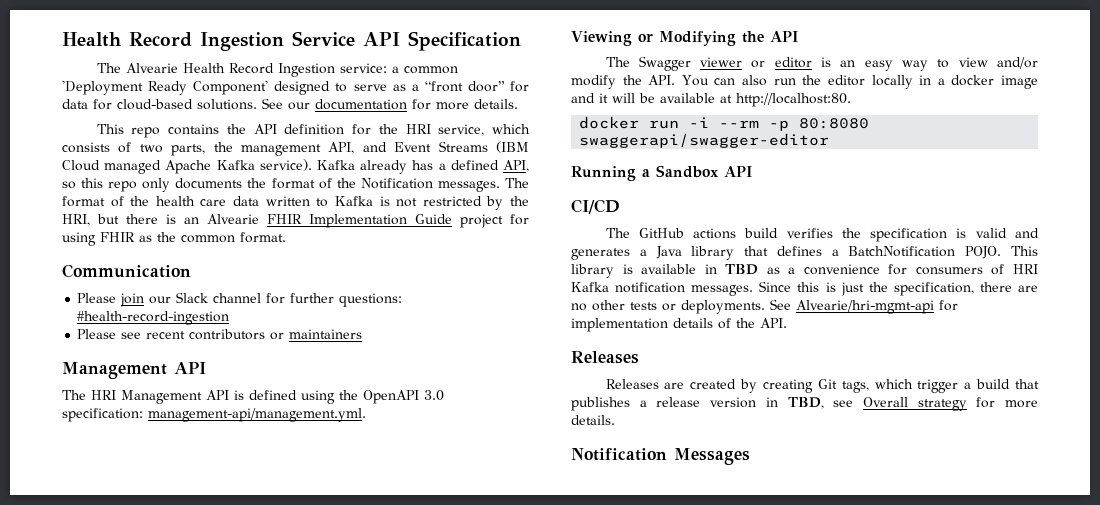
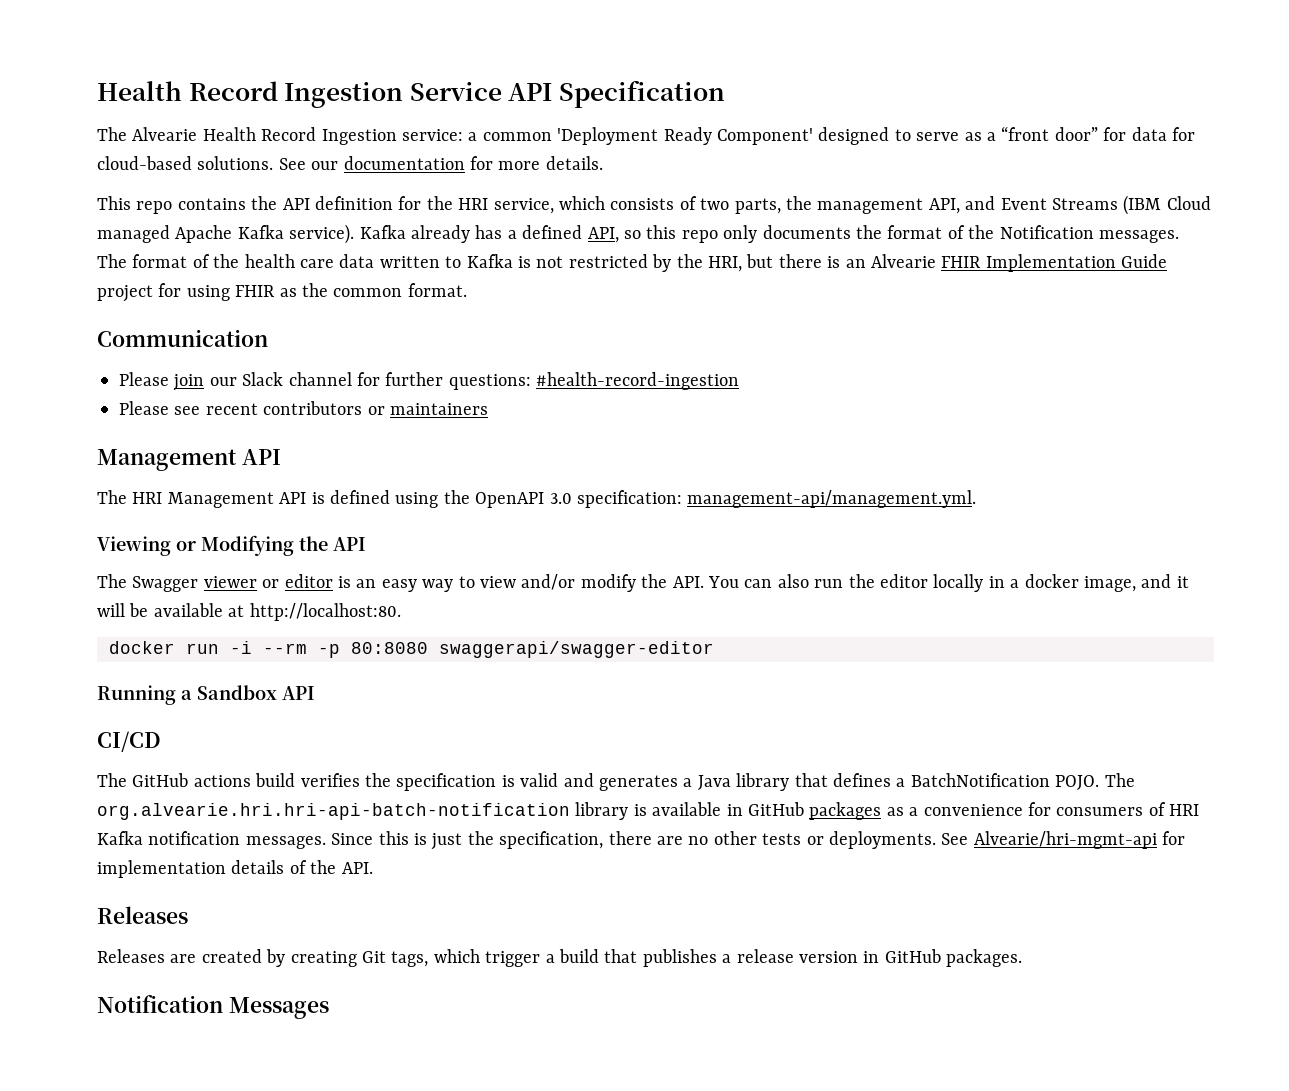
- The Swagger viewer or editor is an easy way to view and/or modify the API. You can also run the editor locally in a docker image and it will be available at http://localhost:80.
+ The Swagger viewer or editor is an easy way to view and/or modify the API. You can also run the editor locally in a docker image, and it will be available at http://localhost:80.
- This library is available in TBD as a convenience for consumers of HRI Kafka notification messages.
+ The org.alvearie.hri.hri-api-batch-notification library is available in GitHub packages as a convenience for consumers of HRI Kafka notification messages.
- Releases are created by creating Git tags, which trigger a build that publishes a release version in TBD, see Overall strategy for more details.
+ Releases are created by creating Git tags, which trigger a build that publishes a release version in GitHub packages.

